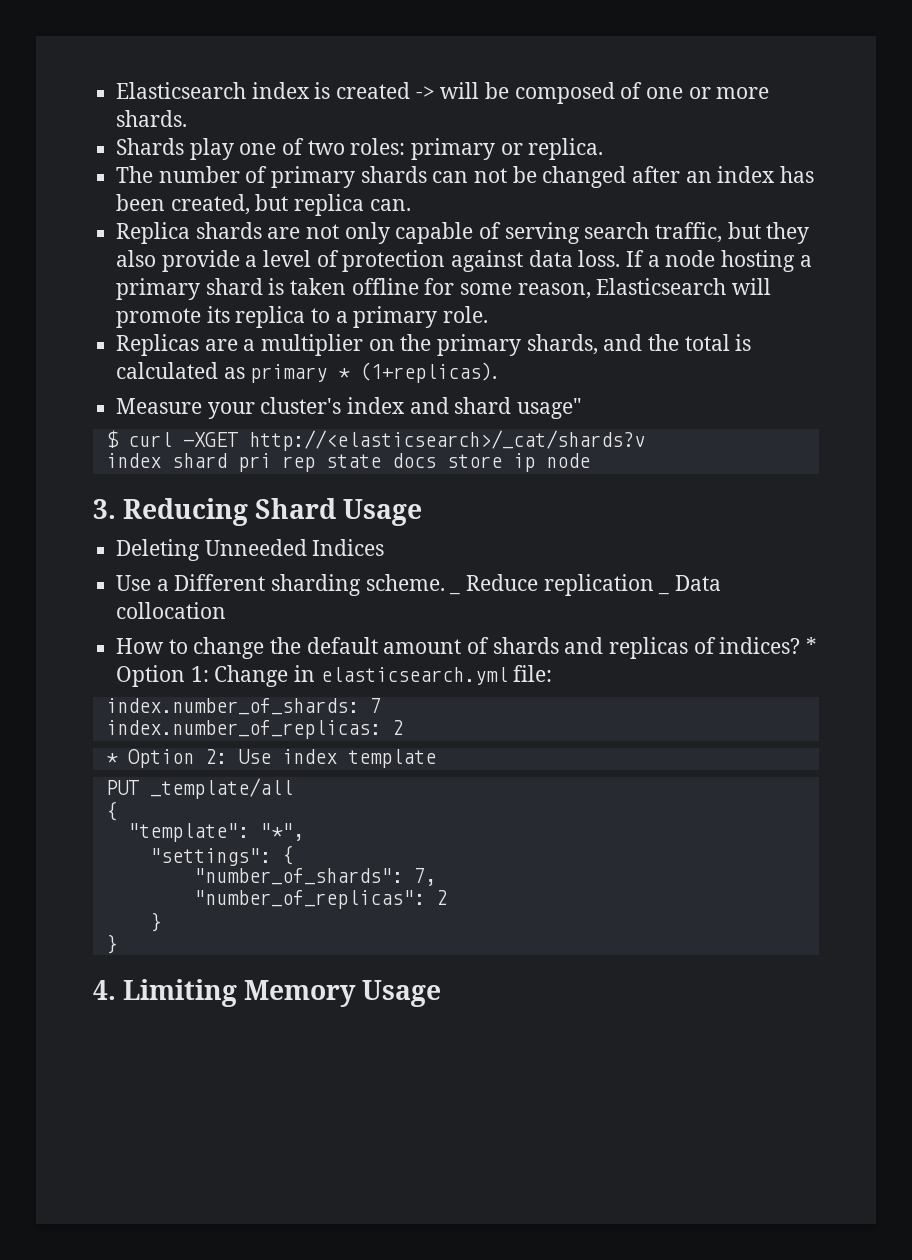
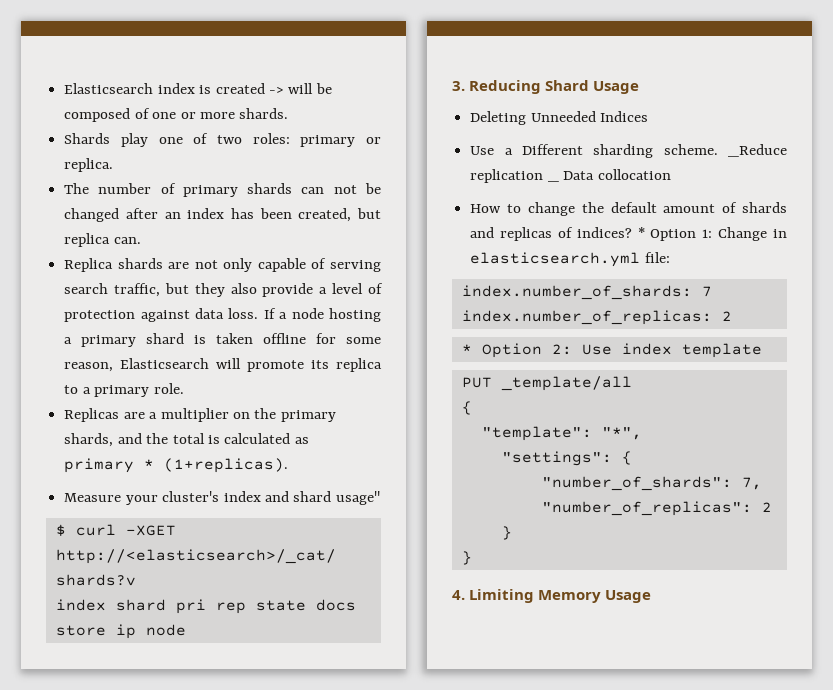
- _ Reduce replication _ Data collocation
+ _Reduce replication _ Data collocation

